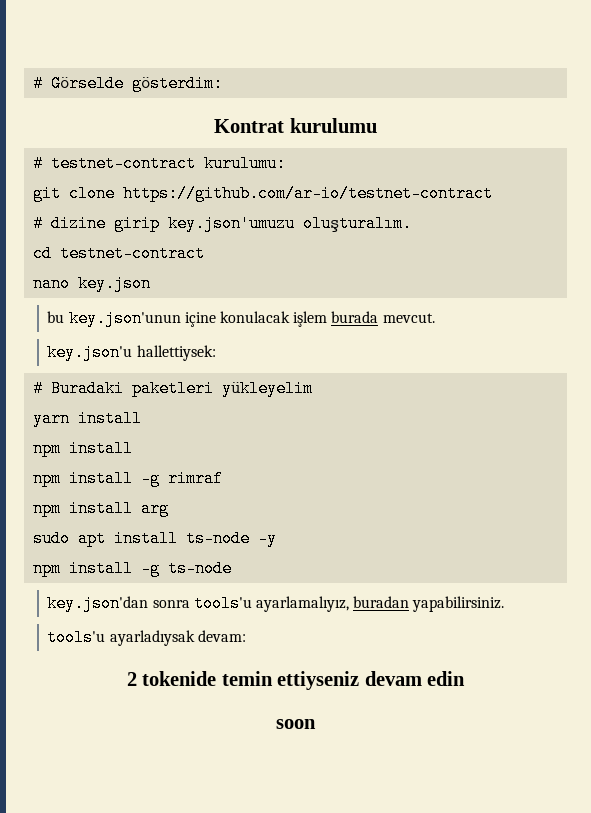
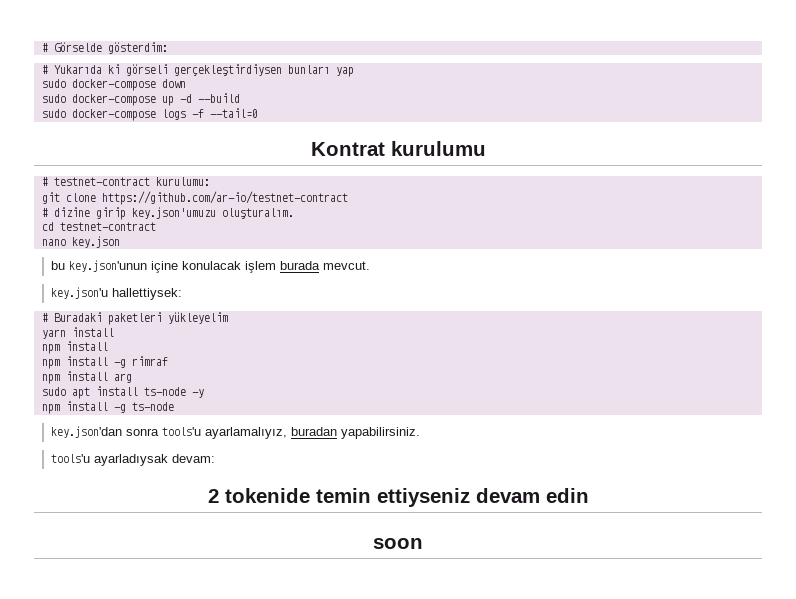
+ # Yukarıda ki görseli gerçekleştirdiysen bunları yap
+ sudo docker-compose down
+ sudo docker-compose up -d --build
+ sudo docker-compose logs -f --tail=0

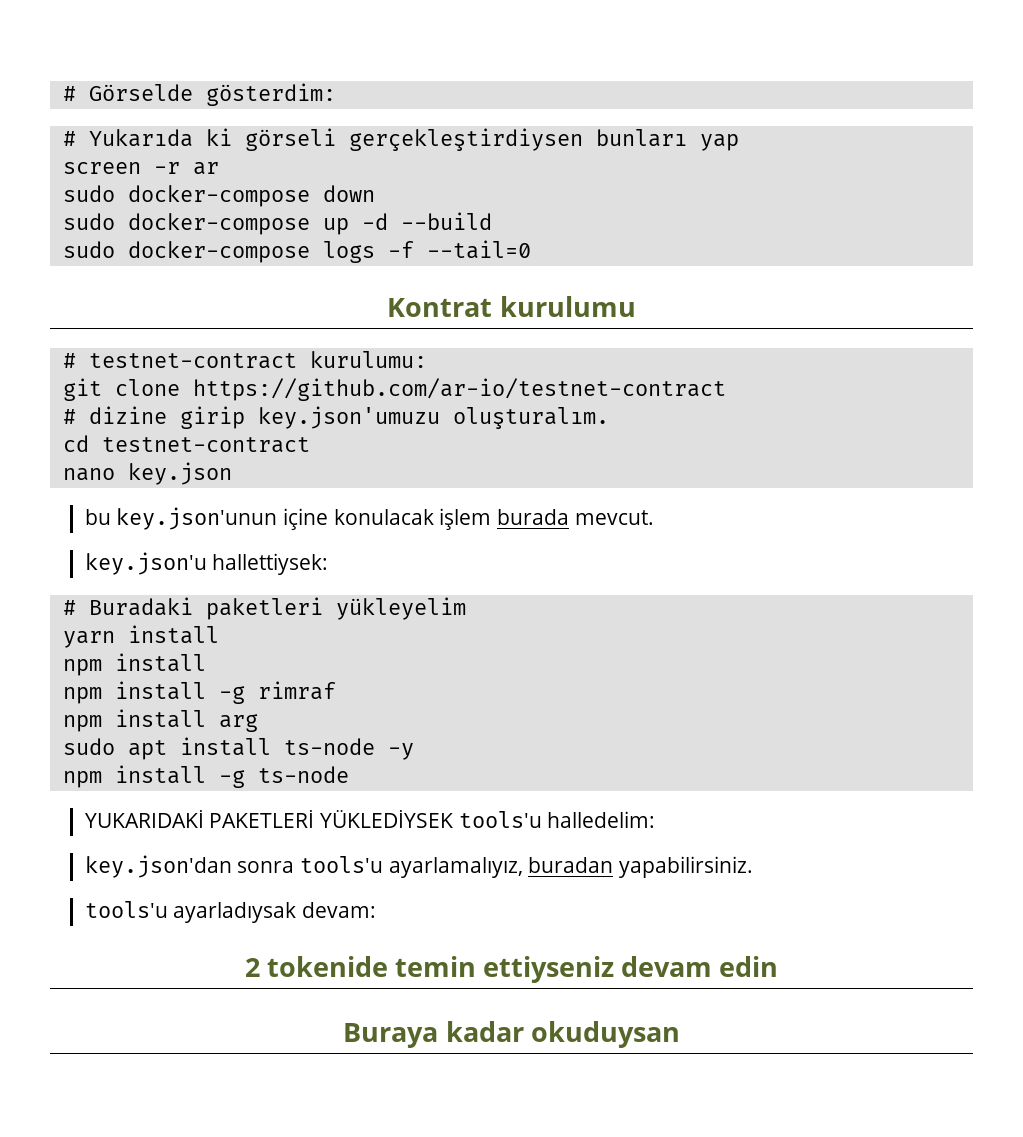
+ screen -r ar
+ YUKARIDAKİ PAKETLERİ YÜKLEDİYSEK tools'u halledelim:
- soon
+ Buraya kadar okuduysan

